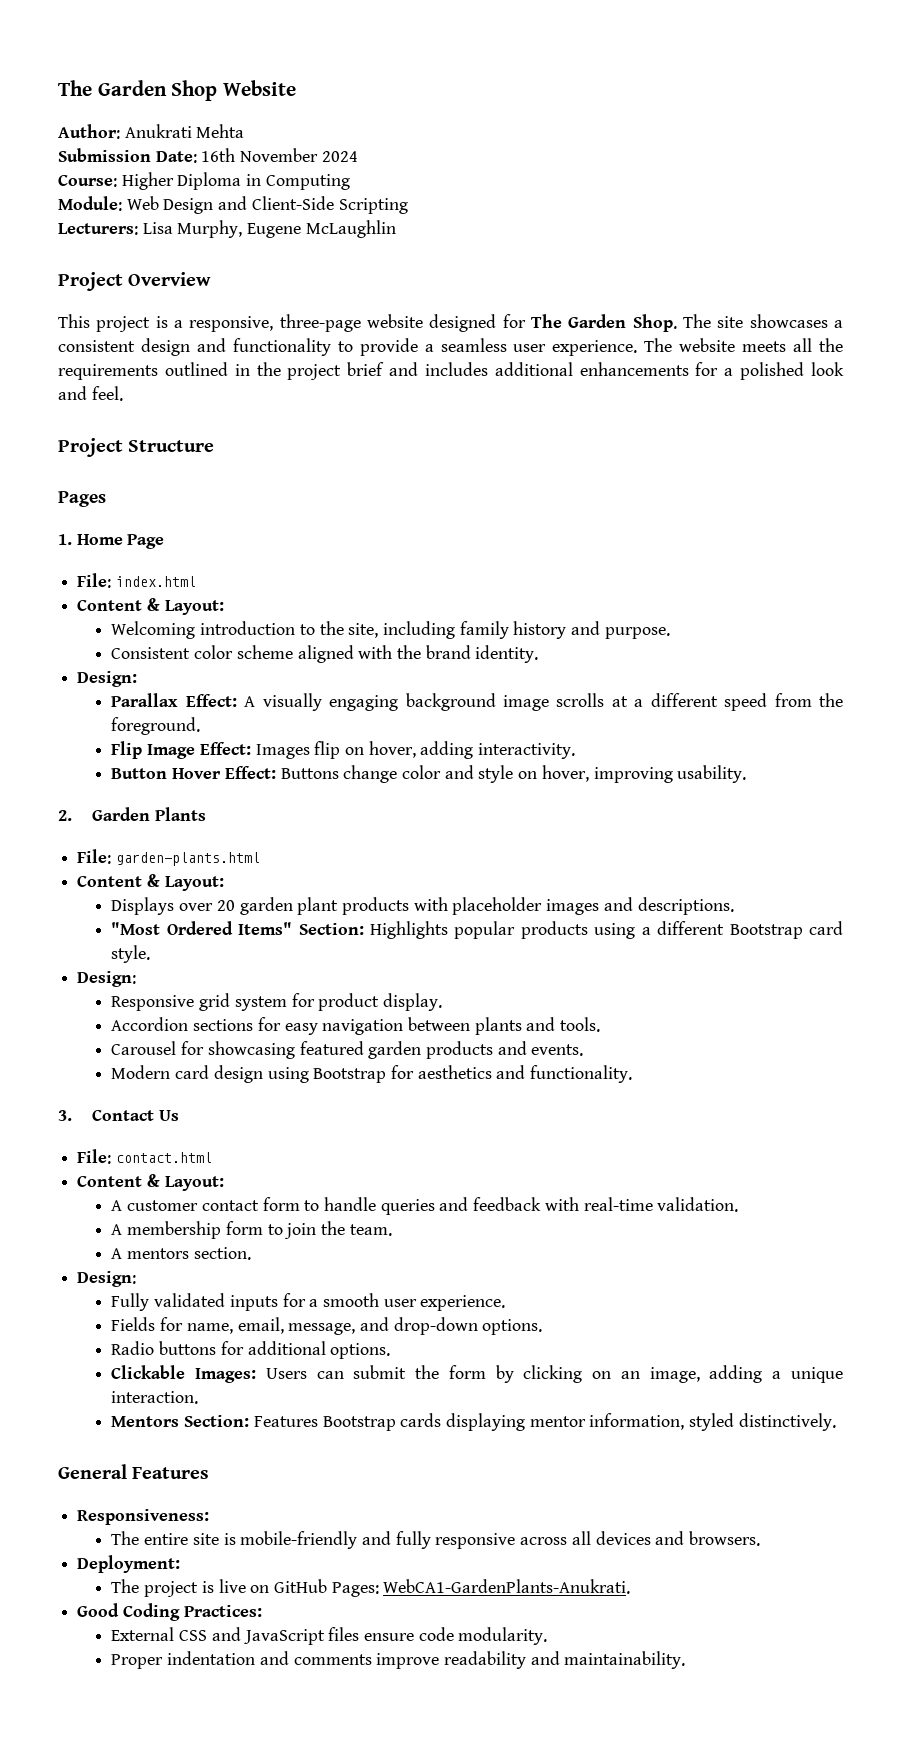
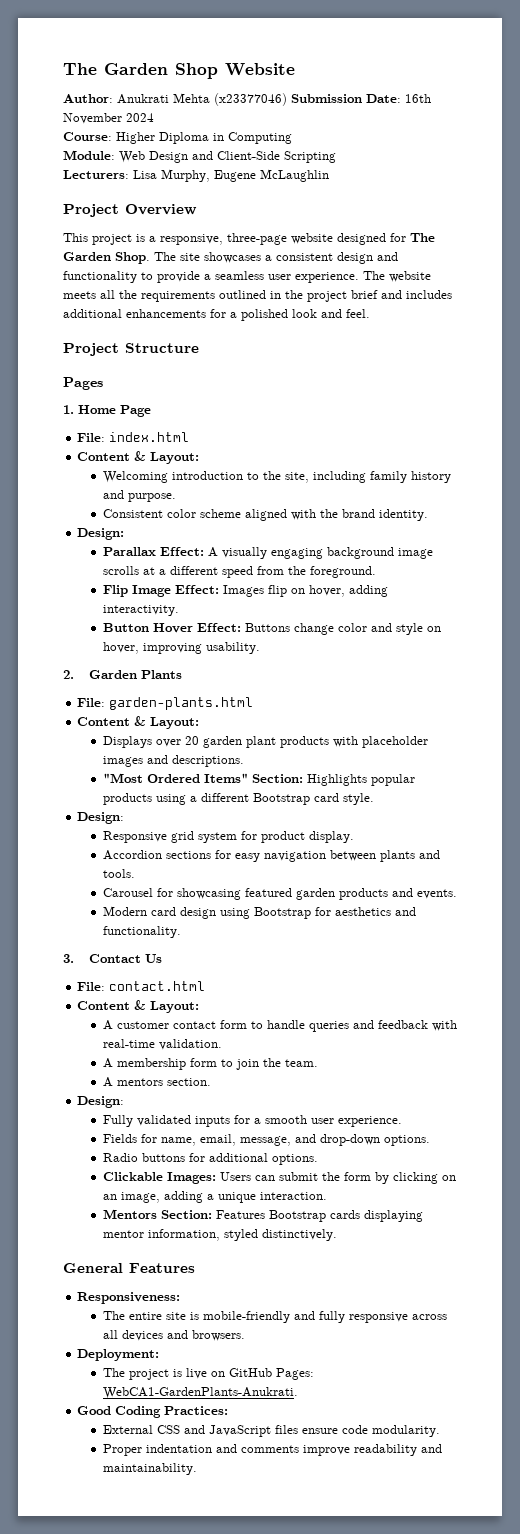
- Author: Anukrati Mehta
- Submission Date: 16th November 2024
+ Author: Anukrati Mehta (x23377046) Submission Date: 16th November 2024

